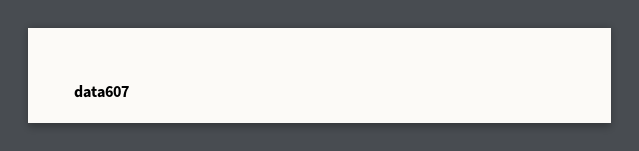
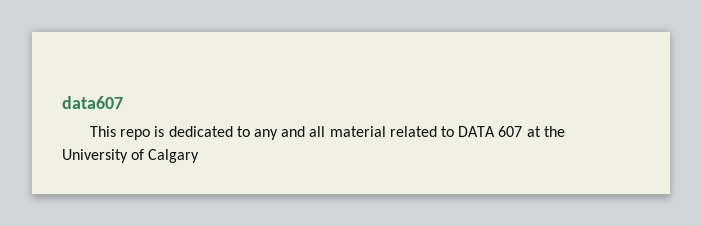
+ This repo is dedicated to any and all material related to DATA 607 at the University of Calgary

